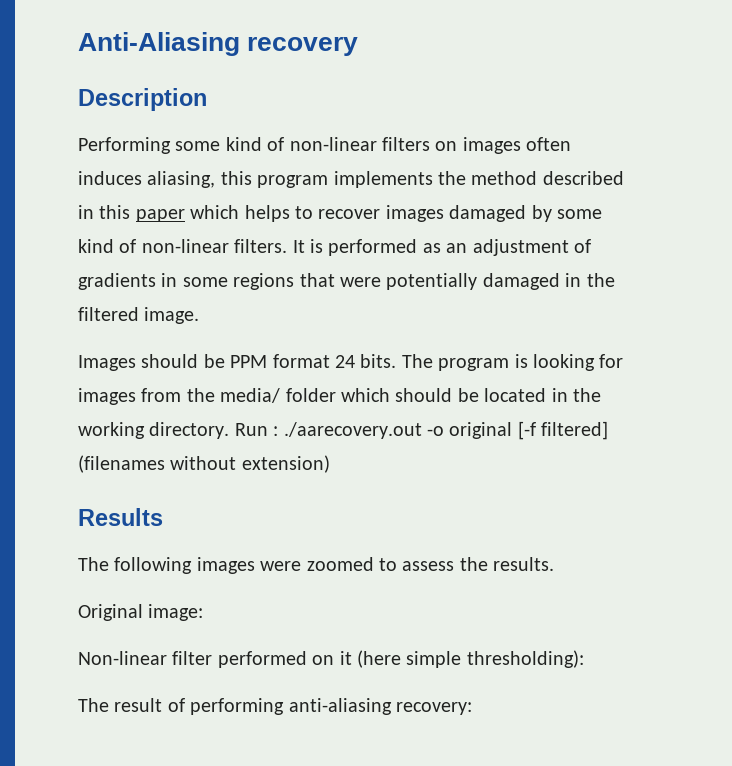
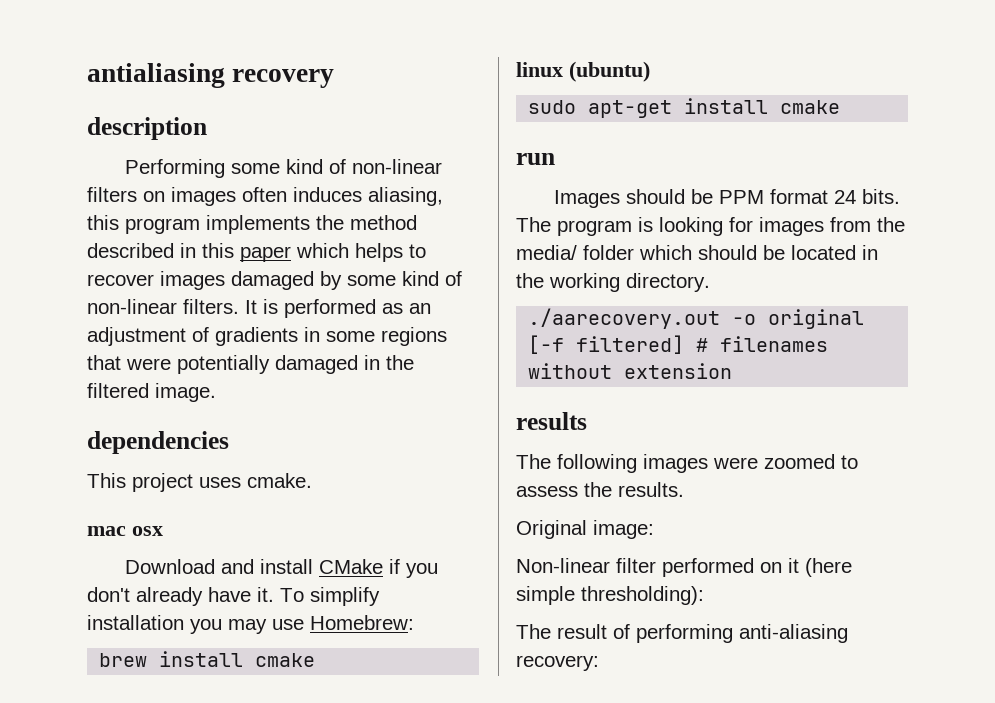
- Anti-Aliasing recovery
+ antialiasing recovery
- Description
+ description
+ dependencies
+ This project uses cmake.
+ mac osx
+ Download and install CMake if you don't already have it. To simplify installation you may use Homebrew:
+ brew install cmake
+ linux (ubuntu)
+ sudo apt-get install cmake
+ run
- The program is looking for images from the media/ folder which should be located in the working directory. Run : ./aarecovery.out -o original [-f filtered] (filenames without extension)
- Results
+ The program is looking for images from the media/ folder which should be located in the working directory.
+ ./aarecovery.out -o original [-f filtered] # filenames without extension
+ results

